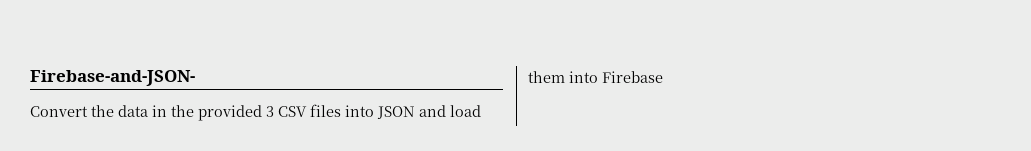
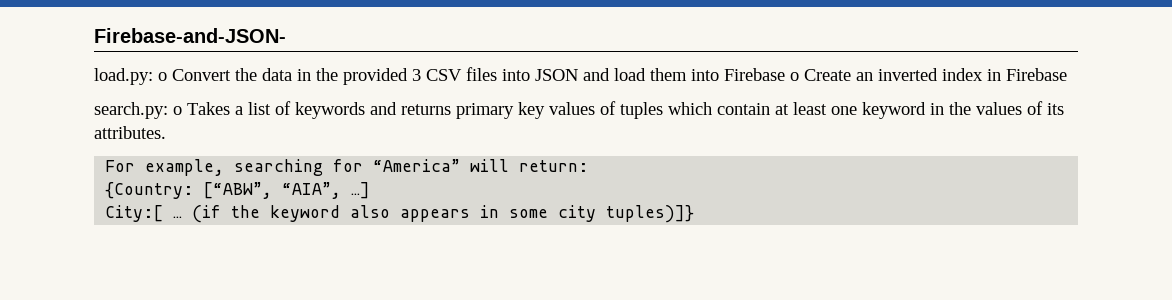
- Convert the data in the provided 3 CSV files into JSON and load them into Firebase
+ load.py: o Convert the data in the provided 3 CSV files into JSON and load them into Firebase o Create an inverted index in Firebase
+ search.py: o Takes a list of keywords and returns primary key values of tuples which contain at least one keyword in the values of its attributes.
+ For example, searching for “America” will return:
+ {Country: [“ABW”, “AIA”, …]
+ City:[ … (if the keyword also appears in some city tuples)]}

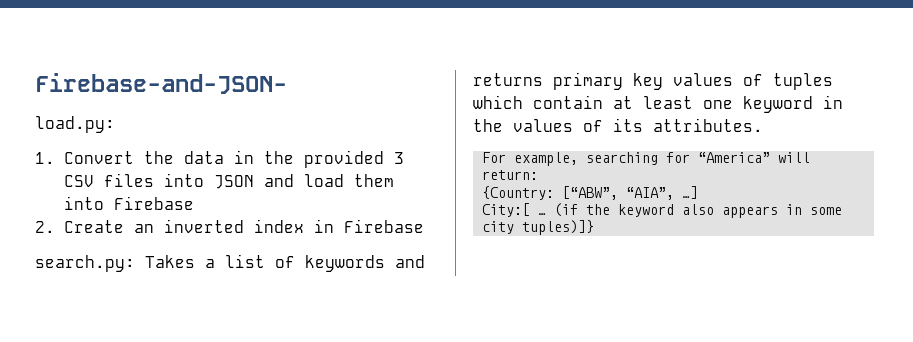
- load.py: o Convert the data in the provided 3 CSV files into JSON and load them into Firebase o Create an inverted index in Firebase
+ load.py:
+ 1. Convert the data in the provided 3 CSV files into JSON and load them into Firebase
+ 2. Create an inverted index in Firebase
- search.py: o Takes a list of keywords and returns primary key values of tuples which contain at least one keyword in the values of its attributes.
+ search.py: Takes a list of keywords and returns primary key values of tuples which contain at least one keyword in the values of its attributes.

